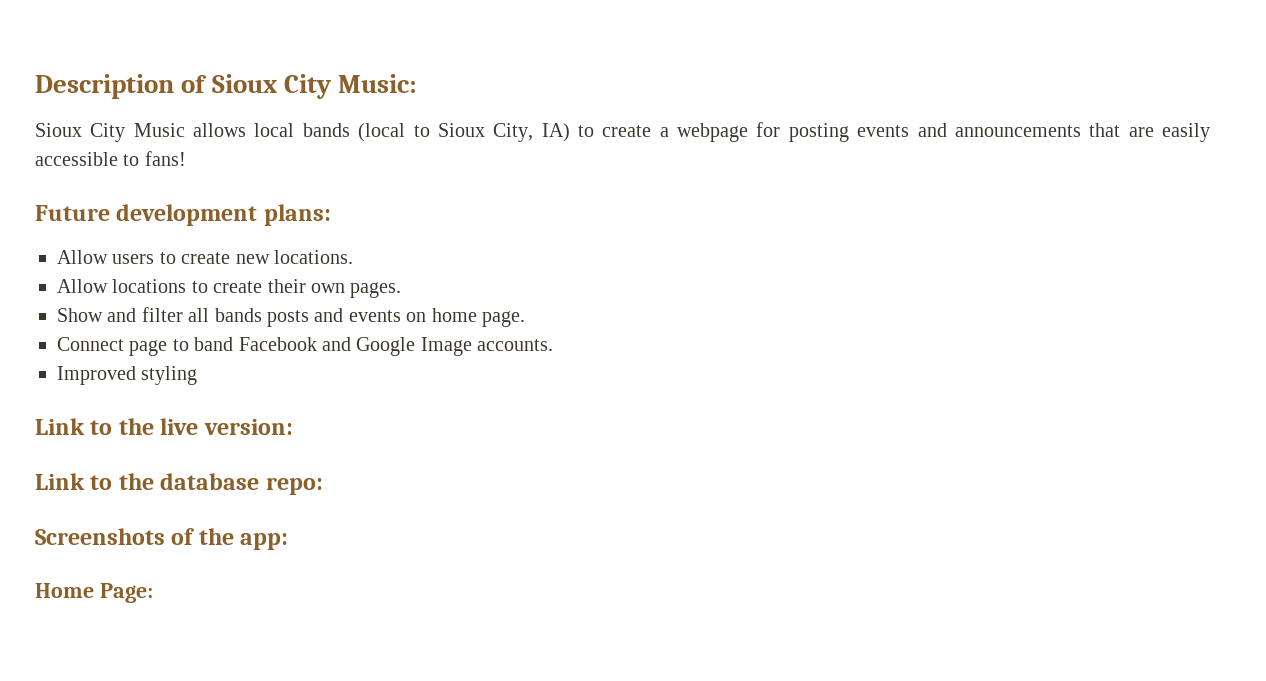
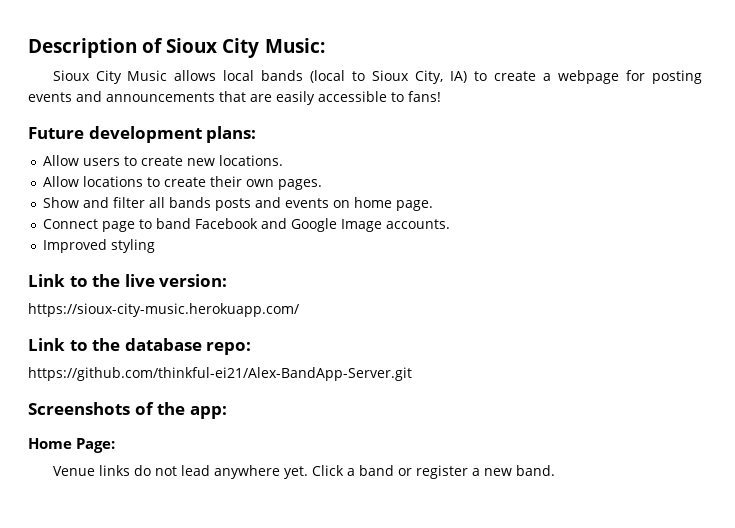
+ https://sioux-city-music.herokuapp.com/
+ https://github.com/thinkful-ei21/Alex-BandApp-Server.git
+ Venue links do not lead anywhere yet. Click a band or register a new band.

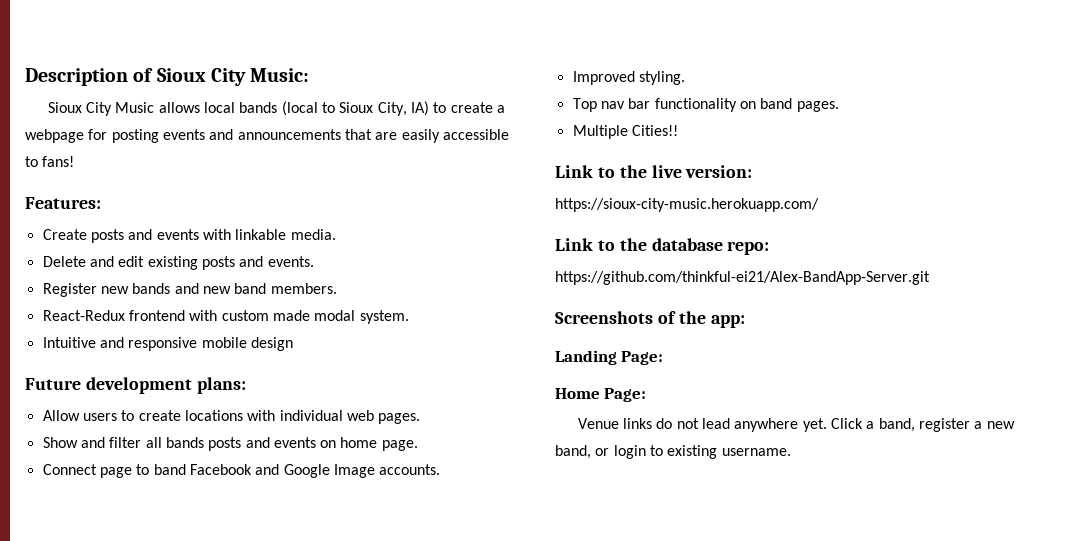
+ Features:
+ Create posts and events with linkable media.
+ Delete and edit existing posts and events.
+ Register new bands and new band members.
+ React-Redux frontend with custom made modal system.
+ Intuitive and responsive mobile design
- Allow users to create new locations.
- Allow locations to create their own pages.
+ Allow users to create locations with individual web pages.
- Improved styling
+ Improved styling.
+ Top nav bar functionality on band pages.
+ Multiple Cities!!
+ Landing Page:
- Click a band or register a new band.
+ Click a band, register a new band, or login to existing username.

